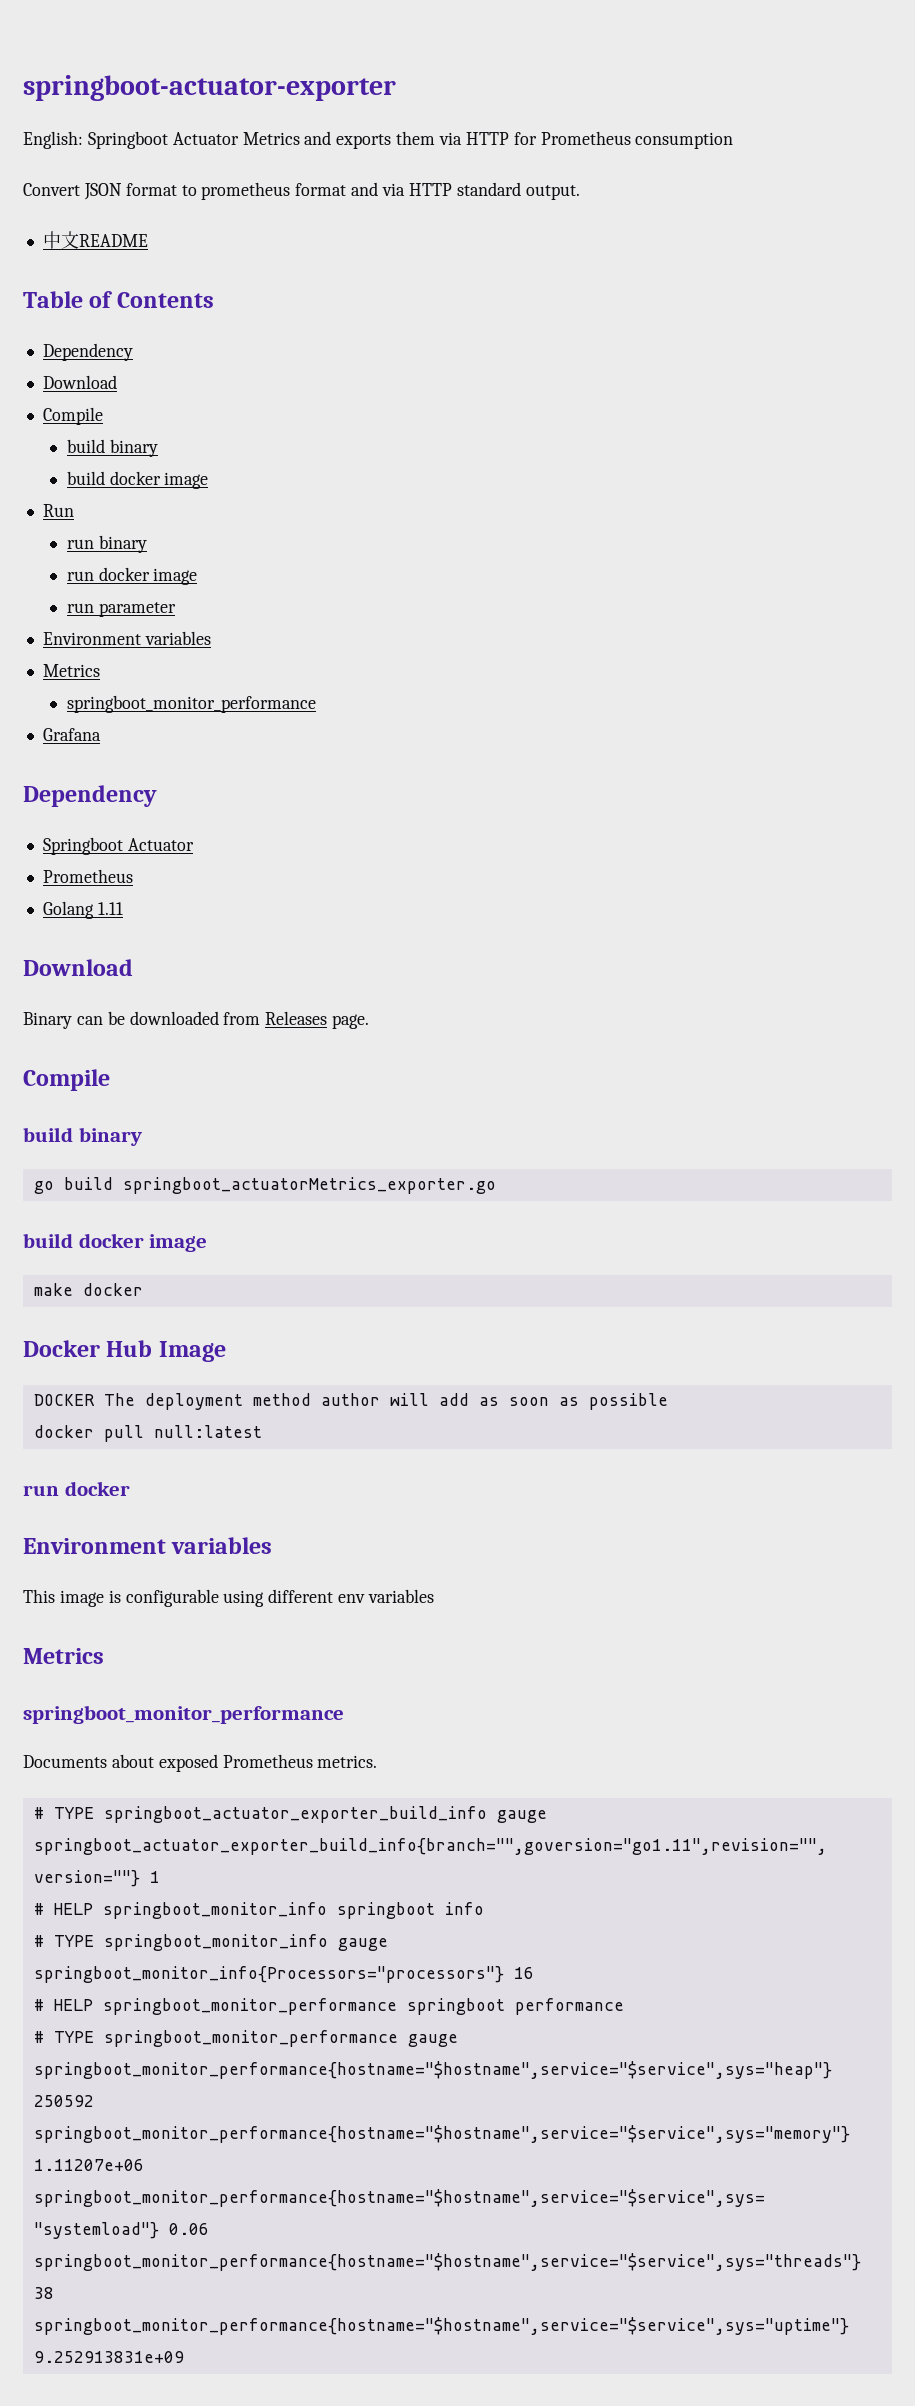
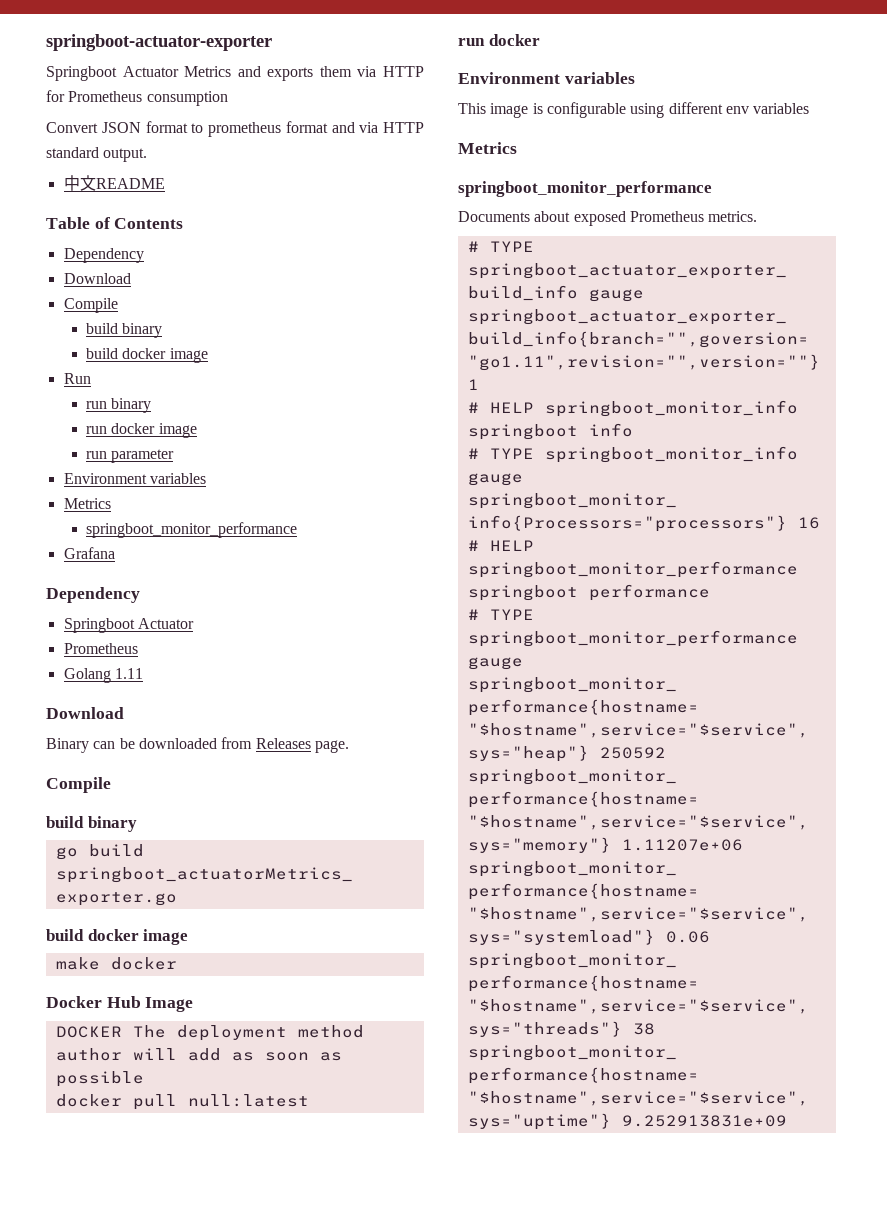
- English: Springboot Actuator Metrics and exports them via HTTP for Prometheus consumption
+ Springboot Actuator Metrics and exports them via HTTP for Prometheus consumption

